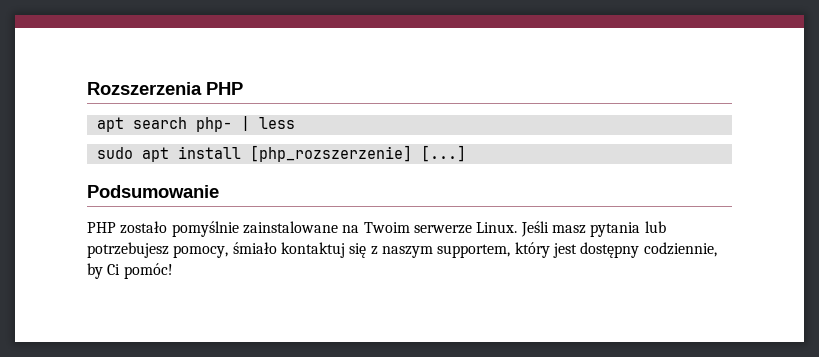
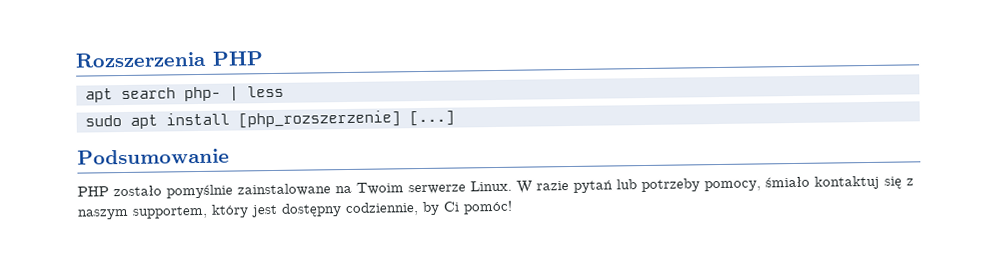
- Jeśli masz pytania lub potrzebujesz pomocy, śmiało kontaktuj się z naszym supportem, który jest dostępny codziennie, by Ci pomóc!
+ W razie pytań lub potrzeby pomocy, śmiało kontaktuj się z naszym supportem, który jest dostępny codziennie, by Ci pomóc!

